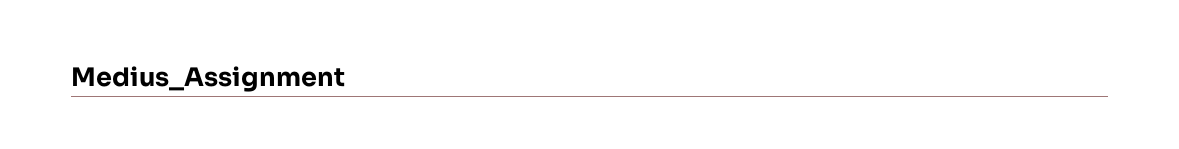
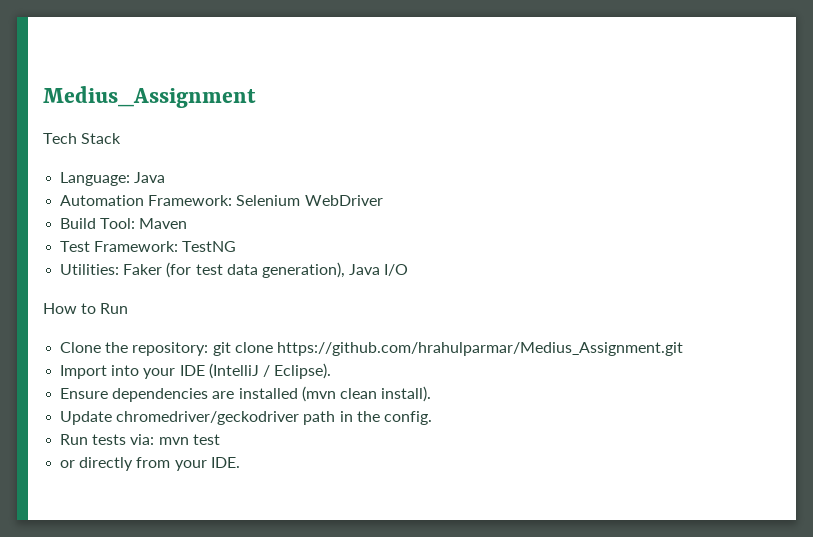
+ Tech Stack
+ Language: Java
+ Automation Framework: Selenium WebDriver
+ Build Tool: Maven
+ Test Framework: TestNG
+ Utilities: Faker (for test data generation), Java I/O
+ How to Run
+ Clone the repository: git clone https://github.com/hrahulparmar/Medius_Assignment.git
+ Import into your IDE (IntelliJ / Eclipse).
+ Ensure dependencies are installed (mvn clean install).
+ Update chromedriver/geckodriver path in the config.
+ Run tests via: mvn test
+ or directly from your IDE.

